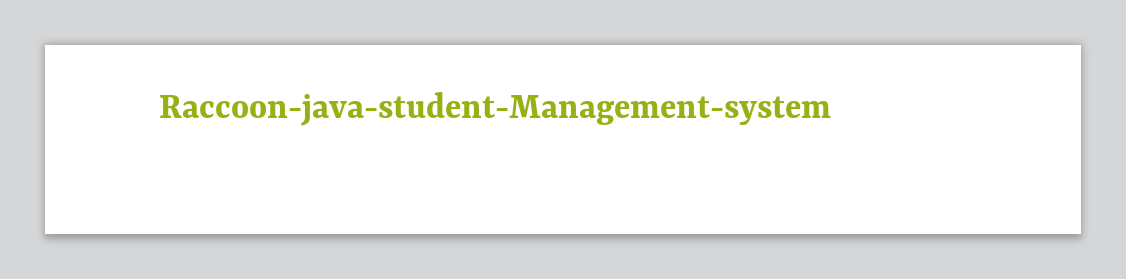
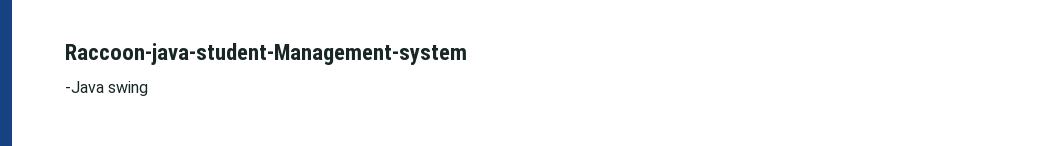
+ -Java swing

